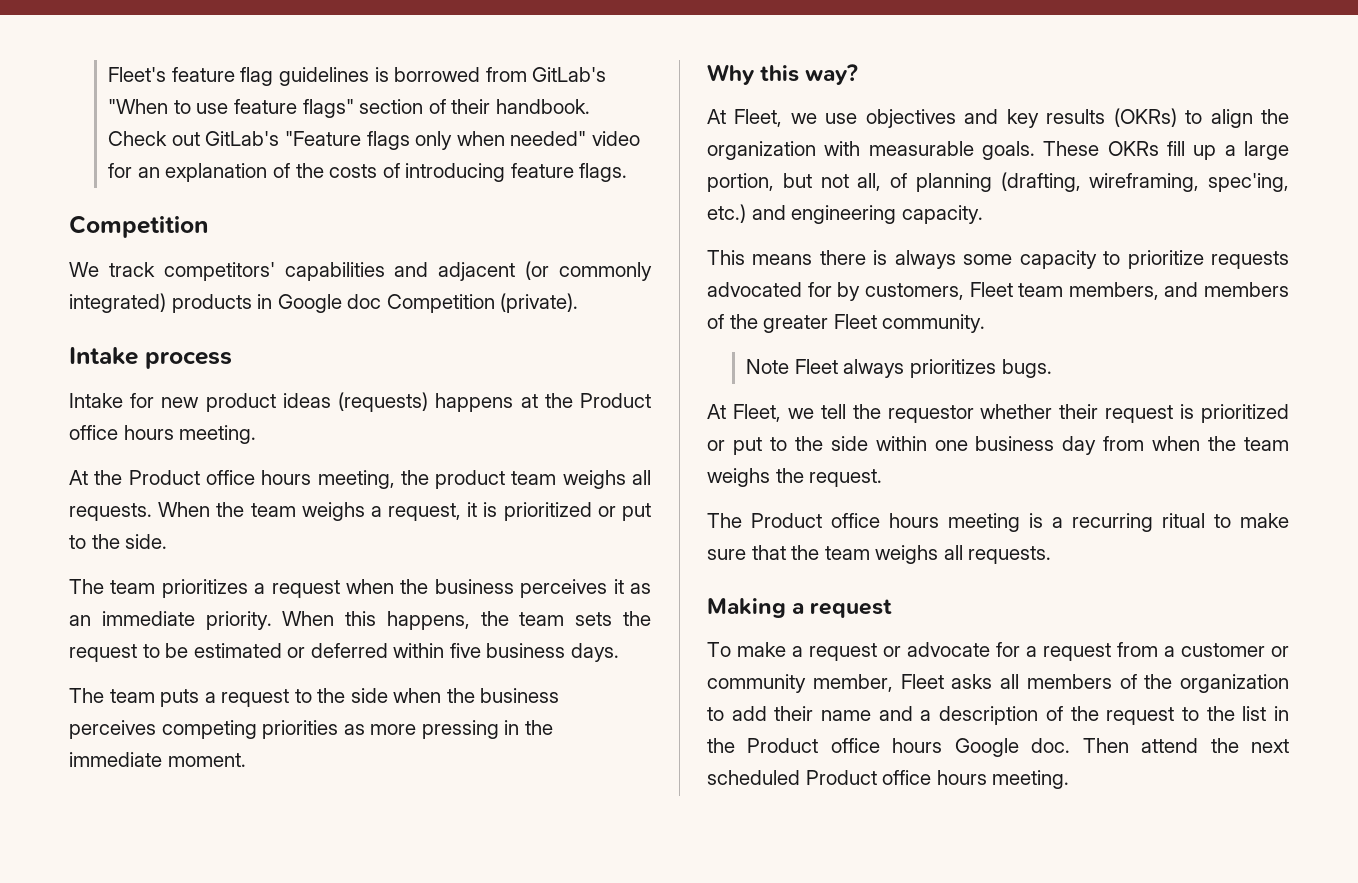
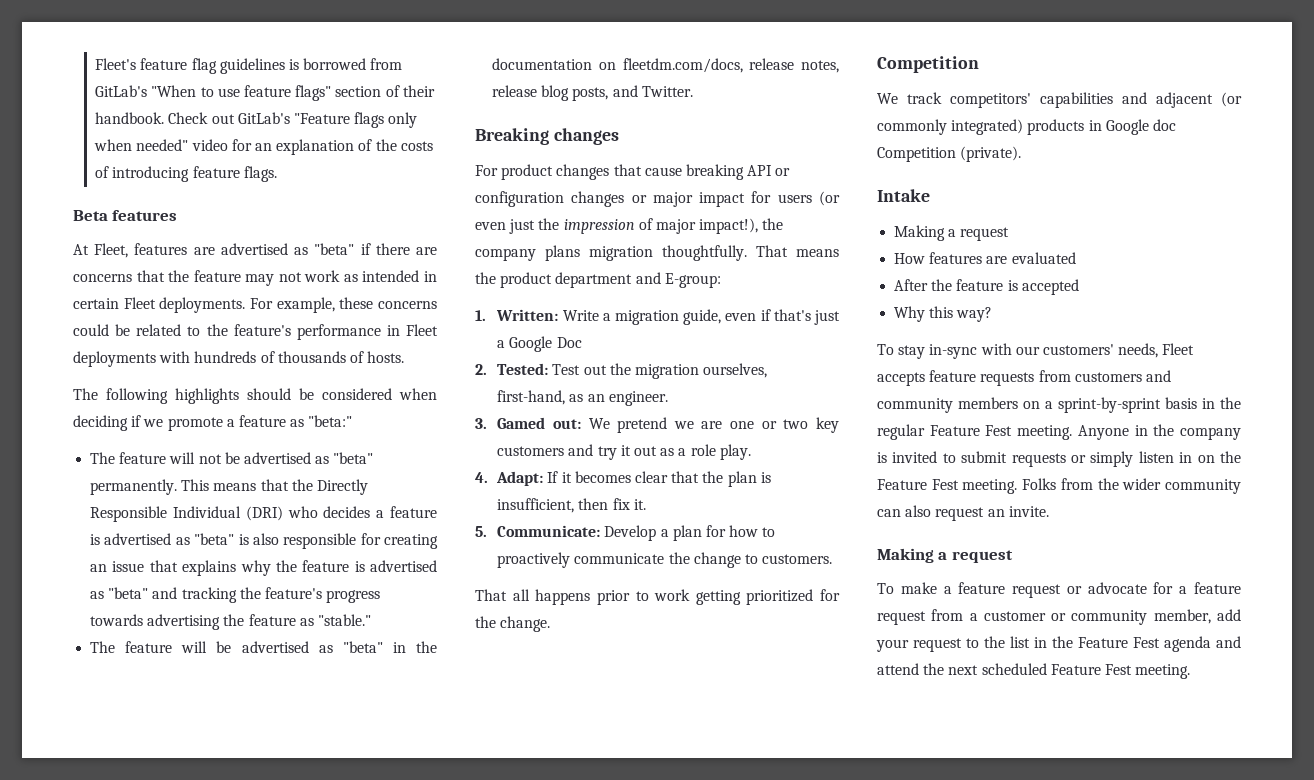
+ Beta features
+ At Fleet, features are advertised as "beta" if there are concerns that the feature may not work as intended in certain Fleet deployments. For example, these concerns could be related to the feature's performance in Fleet deployments with hundreds of thousands of hosts.
+ The following highlights should be considered when deciding if we promote a feature as "beta:"
+ The feature will not be advertised as "beta" permanently. This means that the Directly Responsible Individual (DRI) who decides a feature is advertised as "beta" is also responsible for creating an issue that explains why the feature is advertised as "beta" and tracking the feature's progress towards advertising the feature as "stable."
+ The feature will be advertised as "beta" in the documentation on fleetdm.com/docs, release notes, release blog posts, and Twitter.
+ Breaking changes
+ For product changes that cause breaking API or configuration changes or major impact for users (or even just the impression of major impact!), the company plans migration thoughtfully. That means the product department and E-group:
+ 1. Written: Write a migration guide, even if that's just a Google Doc
+ 2. Tested: Test out the migration ourselves, first-hand, as an engineer.
+ 3. Gamed out: We pretend we are one or two key customers and try it out as a role play.
+ 4. Adapt: If it becomes clear that the plan is insufficient, then fix it.
+ 5. Communicate: Develop a plan for how to proactively communicate the change to customers.
+ That all happens prior to work getting prioritized for the change.
- Intake process
- Intake for new product ideas (requests) happens at the Product office hours meeting.
- At the Product office hours meeting, the product team weighs all requests. When the team weighs a request, it is prioritized or put to the side.
- The team prioritizes a request when the business perceives it as an immediate priority. When this happens, the team sets the request to be estimated or deferred within five business days.
- The team puts a request to the side when the business perceives competing priorities as more pressing in the immediate moment.
+ Intake
+ Making a request
+ How features are evaluated
+ After the feature is accepted
  Why this way?
- At Fleet, we use objectives and key results (OKRs) to align the organization with measurable goals. These OKRs fill up a large portion, but not all, of planning (drafting, wireframing, spec'ing, etc.) and engineering capacity.
- This means there is always some capacity to prioritize requests advocated for by customers, Fleet team members, and members of the greater Fleet community.
- Note Fleet always prioritizes bugs.
- At Fleet, we tell the requestor whether their request is prioritized or put to the side within one business day from when the team weighs the request.
- The Product office hours meeting is a recurring ritual to make sure that the team weighs all requests.
+ To stay in-sync with our customers' needs, Fleet accepts feature requests from customers and community members on a sprint-by-sprint basis in the regular Feature Fest meeting. Anyone in the company is invited to submit requests or simply listen in on the Feature Fest meeting. Folks from the wider community can also request an invite.
- To make a request or advocate for a request from a customer or community member, Fleet asks all members of the organization to add their name and a description of the request to the list in the Product office hours Google doc. Then attend the next scheduled Product office hours meeting.
+ To make a feature request or advocate for a feature request from a customer or community member, add your request to the list in the Feature Fest agenda and attend the next scheduled Feature Fest meeting.

